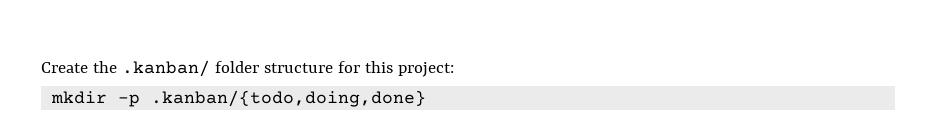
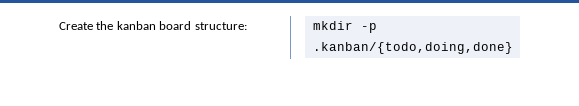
- Create the .kanban/ folder structure for this project:
+ Create the kanban board structure:

